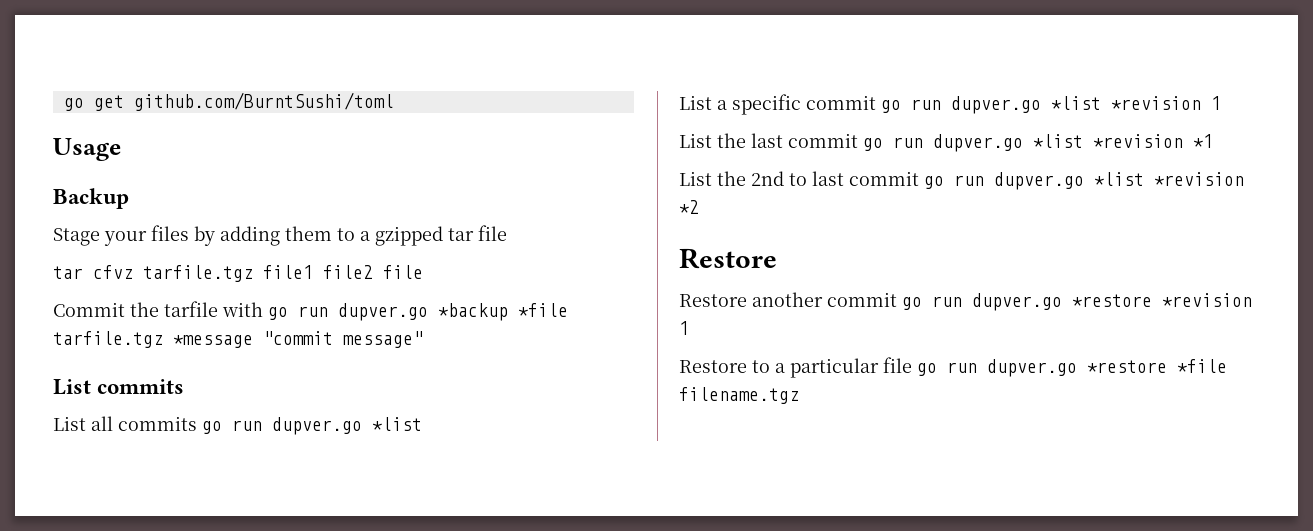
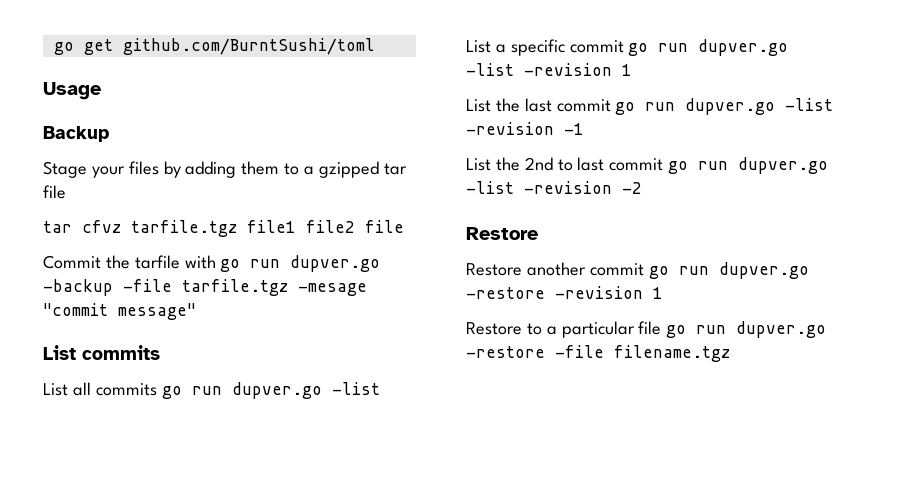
- Commit the tarfile with go run dupver.go *backup *file tarfile.tgz *message "commit message"
+ Commit the tarfile with go run dupver.go -backup -file tarfile.tgz -mesage "commit message"
- List all commits go run dupver.go *list
+ List all commits go run dupver.go -list
- List a specific commit go run dupver.go *list *revision 1
+ List a specific commit go run dupver.go -list -revision 1
- List the last commit go run dupver.go *list *revision *1
+ List the last commit go run dupver.go -list -revision -1
- List the 2nd to last commit go run dupver.go *list *revision *2
+ List the 2nd to last commit go run dupver.go -list -revision -2
- Restore another commit go run dupver.go *restore *revision 1
+ Restore another commit go run dupver.go -restore -revision 1
- Restore to a particular file go run dupver.go *restore *file filename.tgz
+ Restore to a particular file go run dupver.go -restore -file filename.tgz

